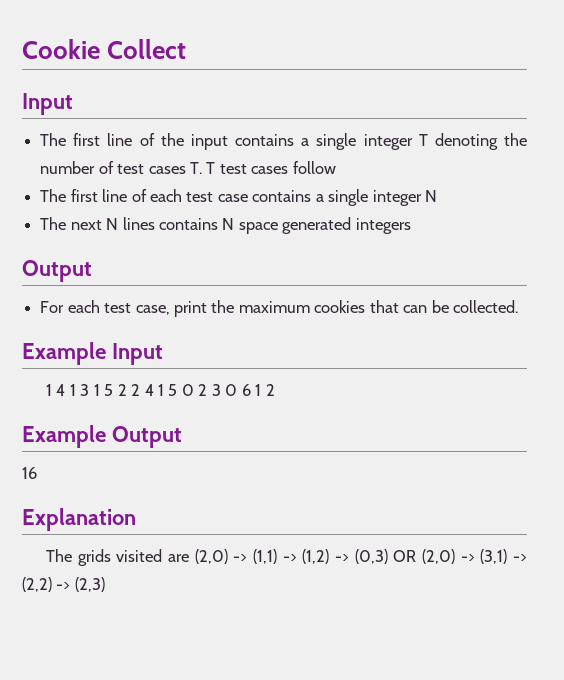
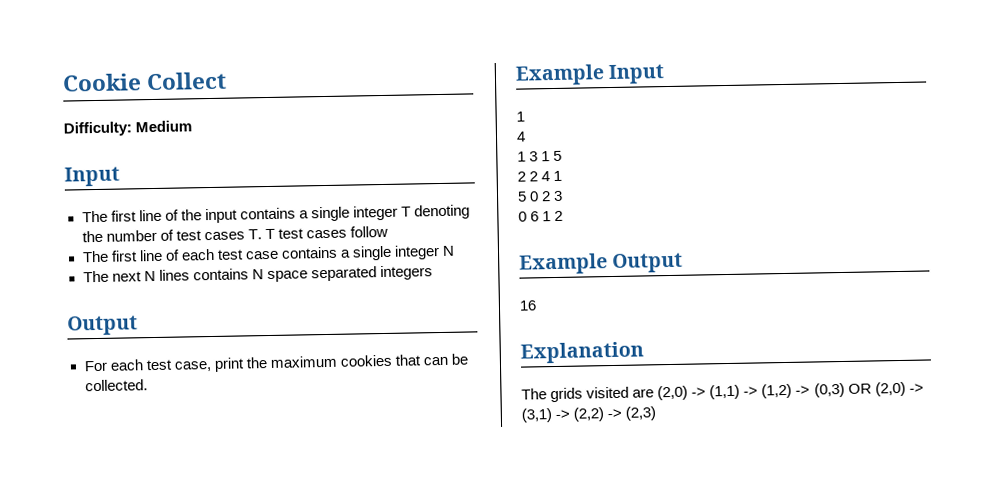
+ Difficulty: Medium
- The next N lines contains N space generated integers
+ The next N lines contains N space separated integers
  Example Input
- 1 4 1 3 1 5 2 2 4 1 5 0 2 3 0 6 1 2
+ 1
+ 4
+ 1 3 1 5
+ 2 2 4 1
+ 5 0 2 3
+ 0 6 1 2

